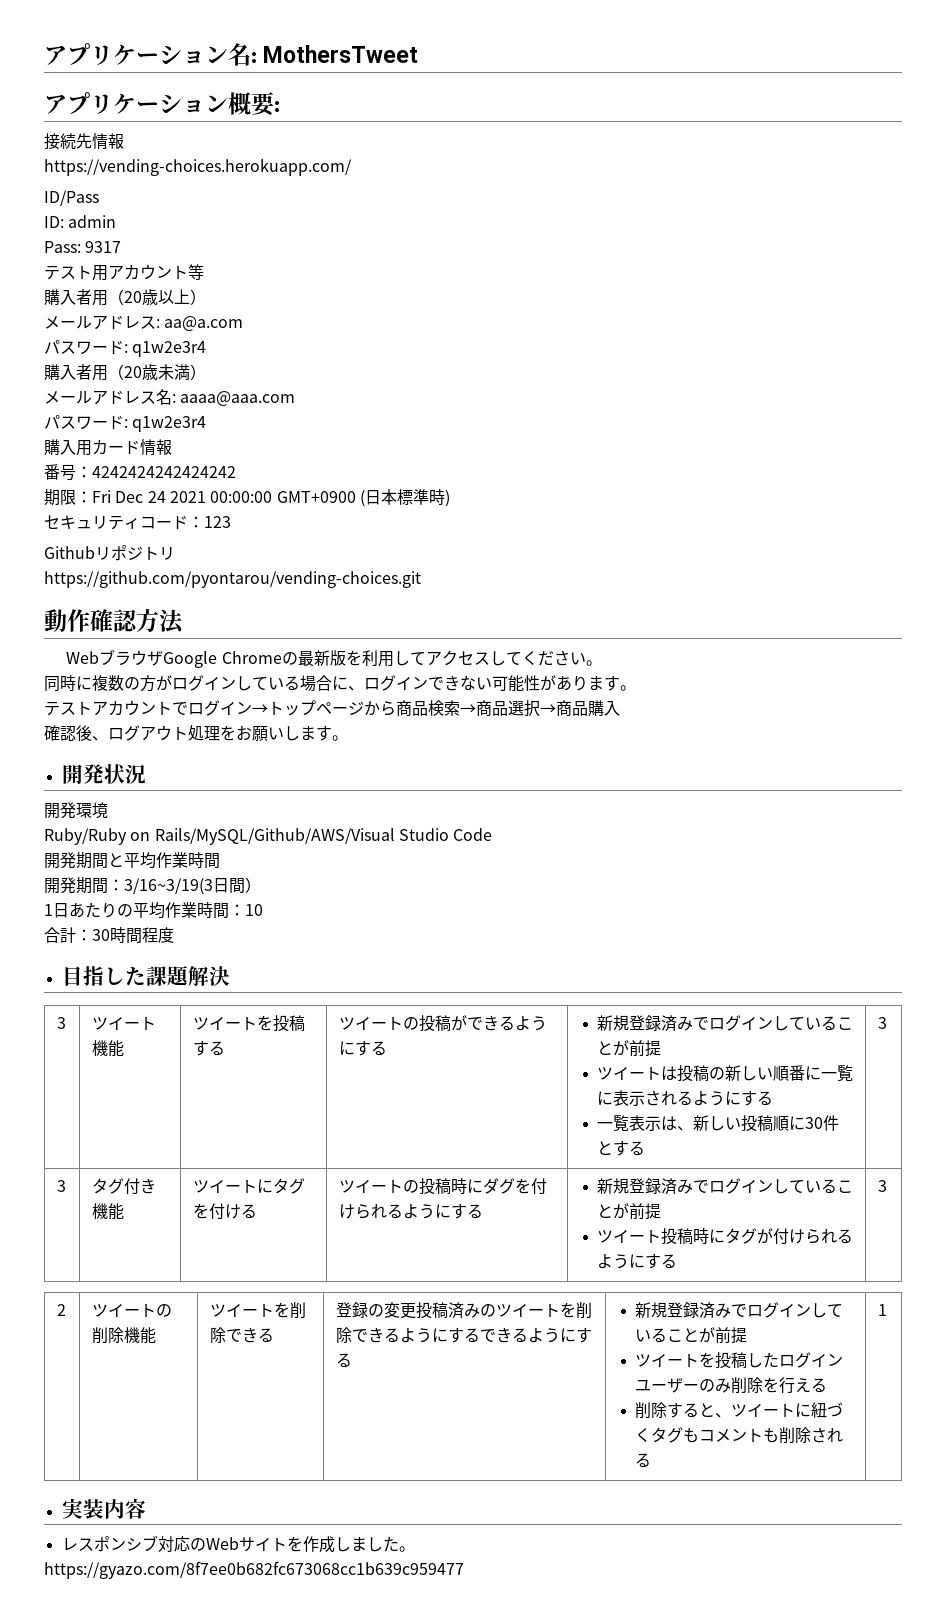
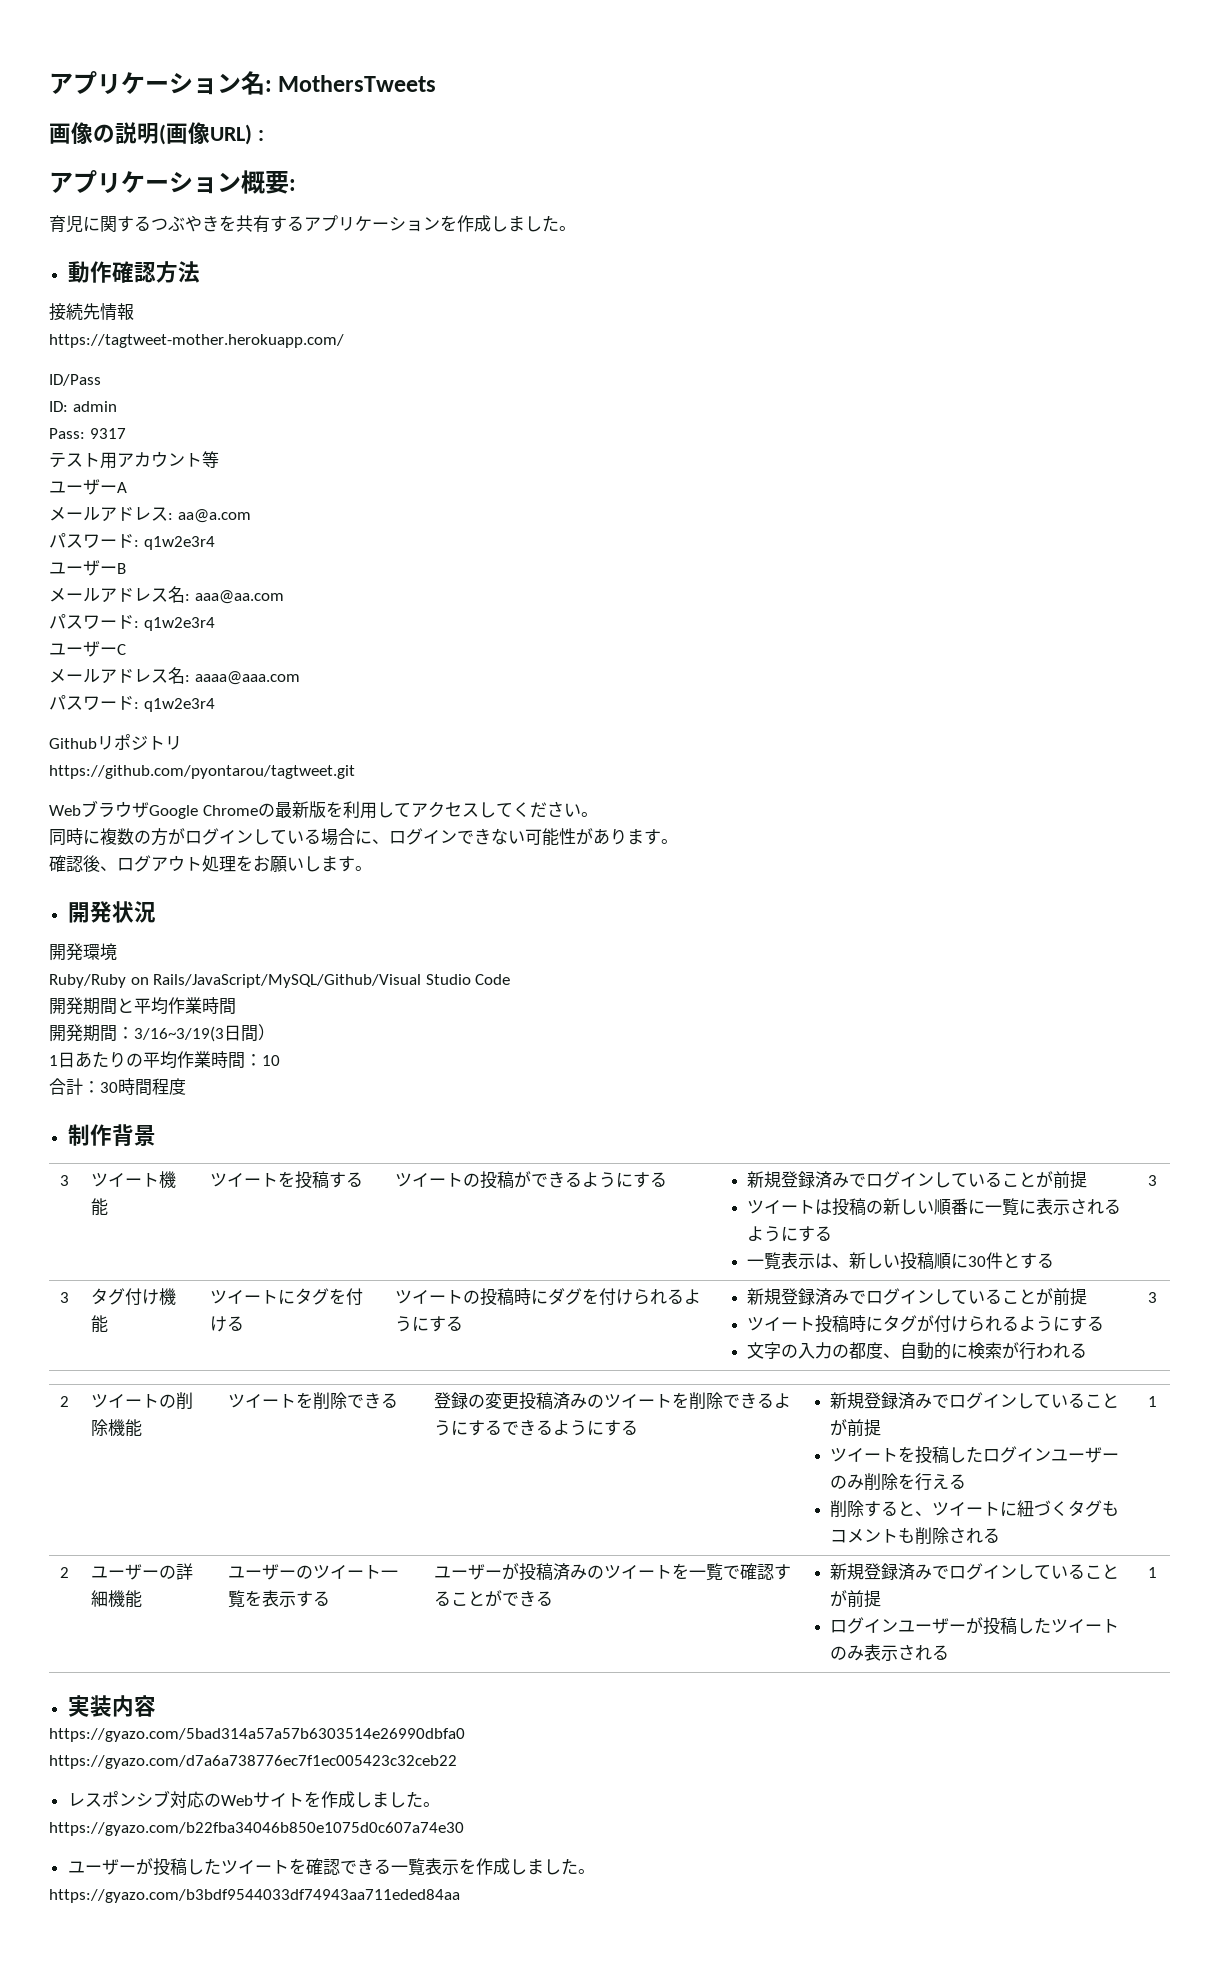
- アプリケーション名: MothersTweet
+ アプリケーション名: MothersTweets
+ 画像の説明(画像URL) :
+ 育児に関するつぶやきを共有するアプリケーションを作成しました。
+ 動作確認方法
- https://vending-choices.herokuapp.com/
+ https://tagtweet-mother.herokuapp.com/
- 購入者用（20歳以上）
+ ユーザーA
- 購入者用（20歳未満）
+ ユーザーB
+ メールアドレス名: aaa@aa.com
+ パスワード: q1w2e3r4
+ ユーザーC
- 購入用カード情報
- 番号：4242424242424242
- 期限：Fri Dec 24 2021 00:00:00 GMT+0900 (日本標準時)
- セキュリティコード：123
- https://github.com/pyontarou/vending-choices.git
- 動作確認方法
+ https://github.com/pyontarou/tagtweet.git
- テストアカウントでログイン→トップページから商品検索→商品選択→商品購入
- Ruby/Ruby on Rails/MySQL/Github/AWS/Visual Studio Code
+ Ruby/Ruby on Rails/JavaScript/MySQL/Github/Visual Studio Code
- 目指した課題解決
+ 制作背景
- タグ付き機能
+ タグ付け機能
+ 文字の入力の都度、自動的に検索が行われる
+ 2 | ユーザーの詳細機能 | ユーザーのツイート一覧を表示する | ユーザーが投稿済みのツイートを一覧で確認することができる | 新規登録済みでログインしていることが前提
+ ログインユーザーが投稿したツイートのみ表示される | 1
+ https://gyazo.com/5bad314a57a57b6303514e26990dbfa0
+ https://gyazo.com/d7a6a738776ec7f1ec005423c32ceb22
- https://gyazo.com/8f7ee0b682fc673068cc1b639c959477
+ https://gyazo.com/b22fba34046b850e1075d0c607a74e30
+ ユーザーが投稿したツイートを確認できる一覧表示を作成しました。
+ https://gyazo.com/b3bdf9544033df74943aa711eded84aa

